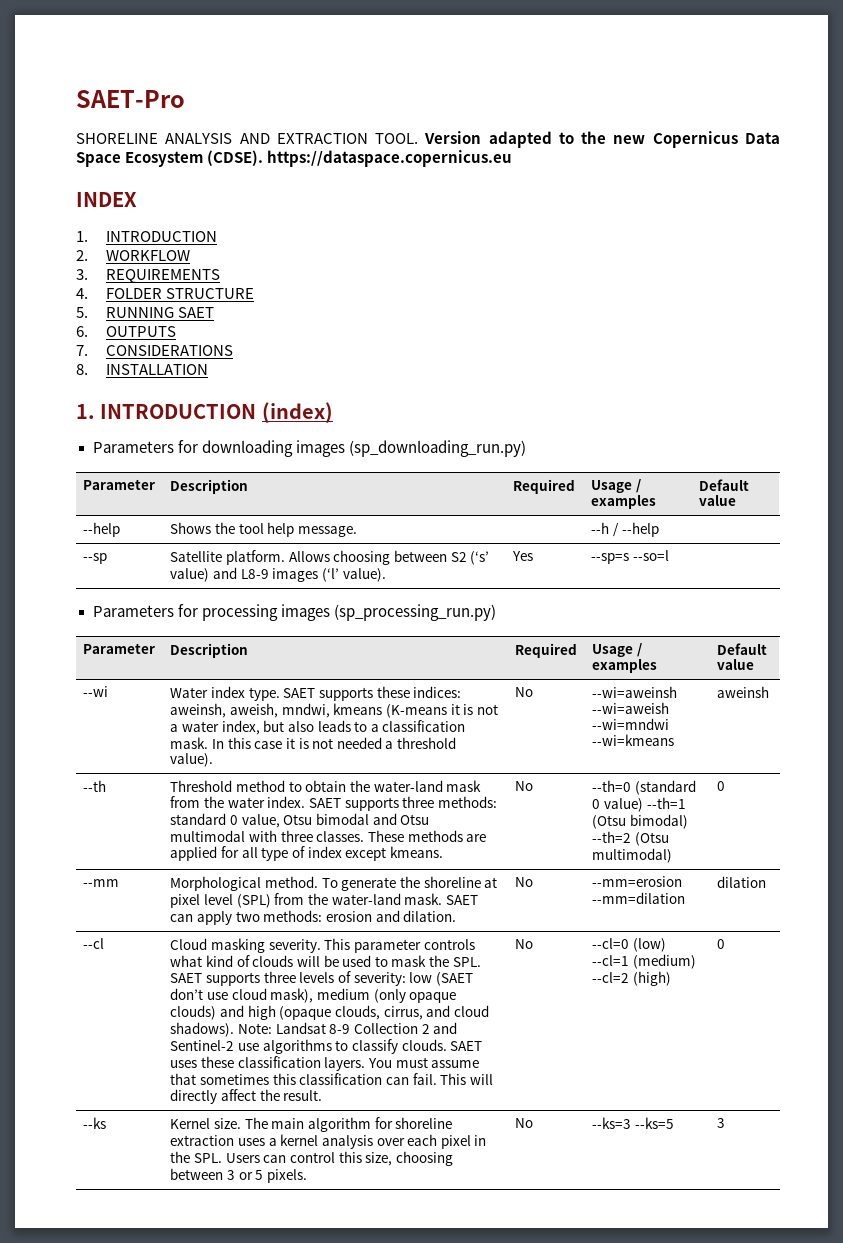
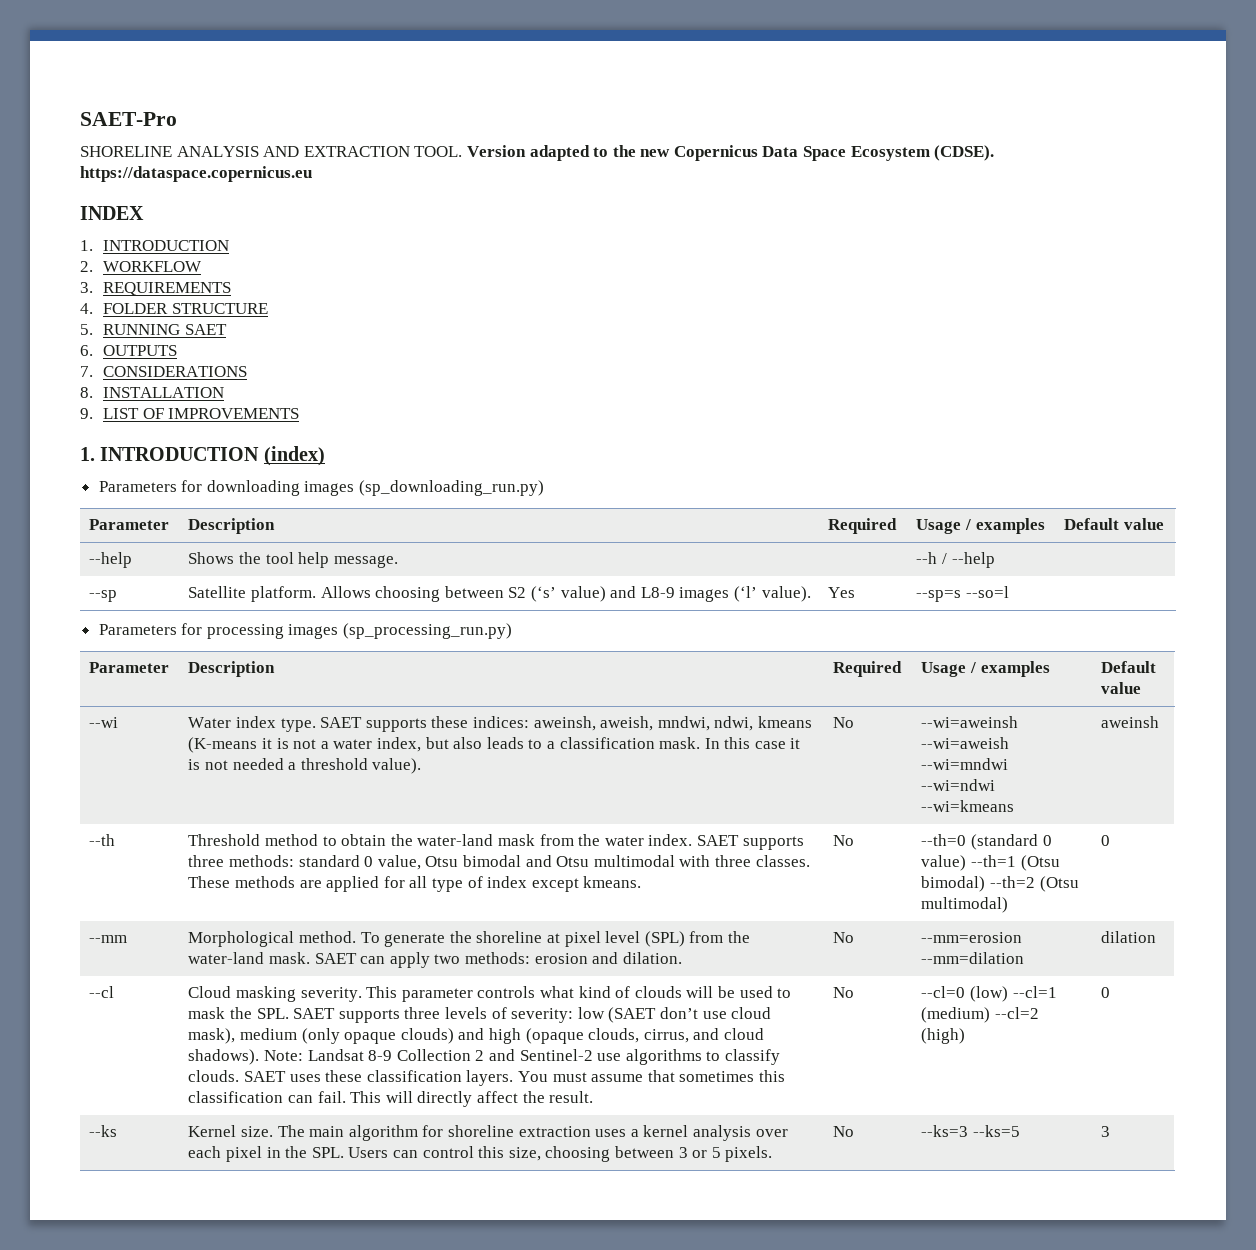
+ 9. LIST OF IMPROVEMENTS
- SAET supports these indices: aweinsh, aweish, mndwi, kmeans (K-means it is not a water index, but also leads to a classification mask.
+ SAET supports these indices: aweinsh, aweish, mndwi, ndwi, kmeans (K-means it is not a water index, but also leads to a classification mask.
- --wi=aweinsh --wi=aweish --wi=mndwi --wi=kmeans
+ --wi=aweinsh --wi=aweish --wi=mndwi --wi=ndwi --wi=kmeans

